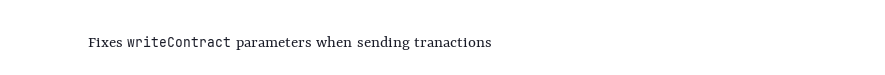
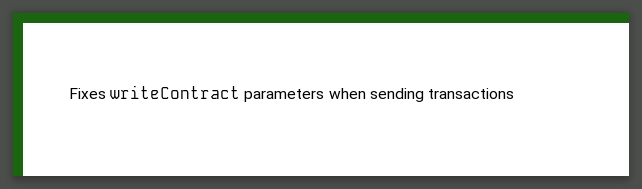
- Fixes writeContract parameters when sending tranactions
+ Fixes writeContract parameters when sending transactions

